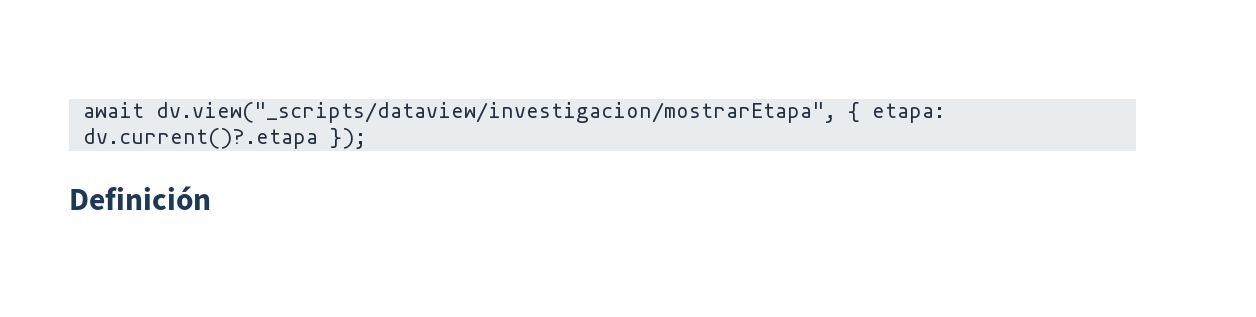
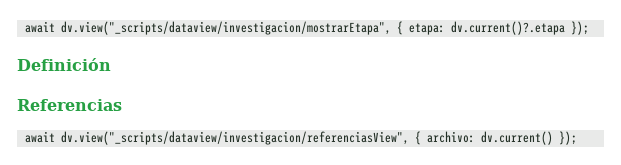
+ Referencias
+ await dv.view("_scripts/dataview/investigacion/referenciasView", { archivo: dv.current() });

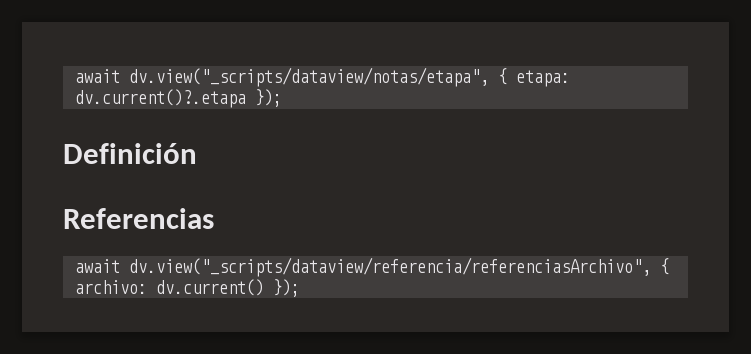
- await dv.view("_scripts/dataview/investigacion/mostrarEtapa", { etapa: dv.current()?.etapa });
+ await dv.view("_scripts/dataview/notas/etapa", { etapa: dv.current()?.etapa });
- await dv.view("_scripts/dataview/investigacion/referenciasView", { archivo: dv.current() });
+ await dv.view("_scripts/dataview/referencia/referenciasArchivo", { archivo: dv.current() });

